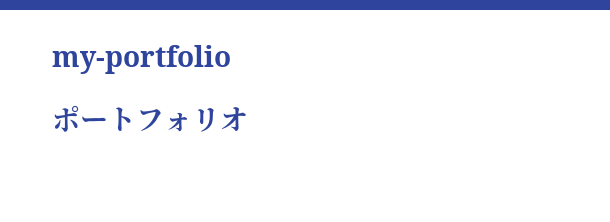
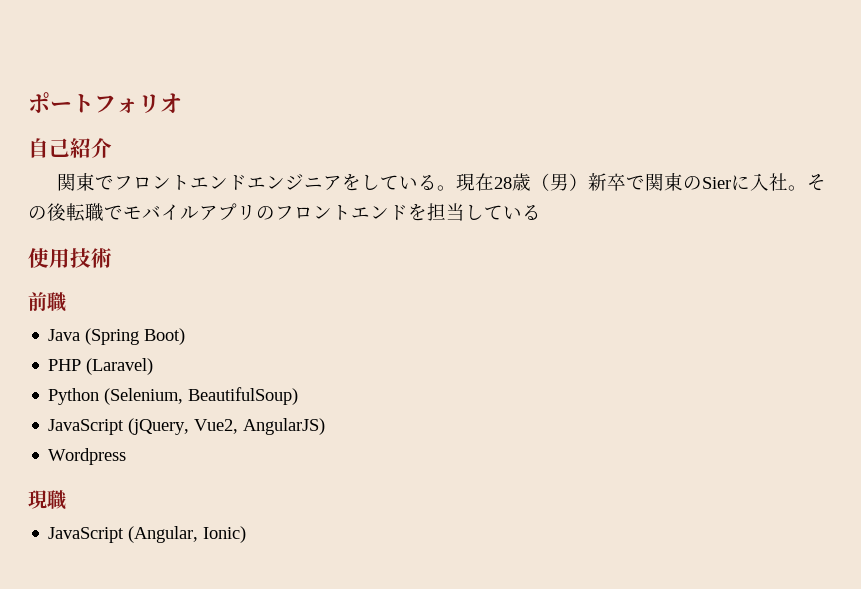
- my-portfolio
+ 自己紹介
+ 関東でフロントエンドエンジニアをしている。現在28歳（男）新卒で関東のSierに入社。その後転職でモバイルアプリのフロントエンドを担当している
+ 使用技術
+ 前職
+ Java (Spring Boot)
+ PHP (Laravel)
+ Python (Selenium, BeautifulSoup)
+ JavaScript (jQuery, Vue2, AngularJS)
+ Wordpress
+ 現職
+ JavaScript (Angular, Ionic)

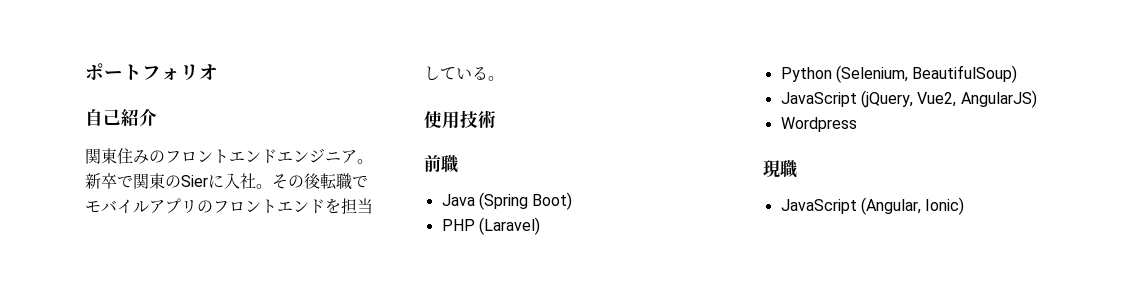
- 関東でフロントエンドエンジニアをしている。現在28歳（男）新卒で関東のSierに入社。
+ 関東住みのフロントエンドエンジニア。新卒で関東のSierに入社。
- その後転職でモバイルアプリのフロントエンドを担当している
+ その後転職でモバイルアプリのフロントエンドを担当している。

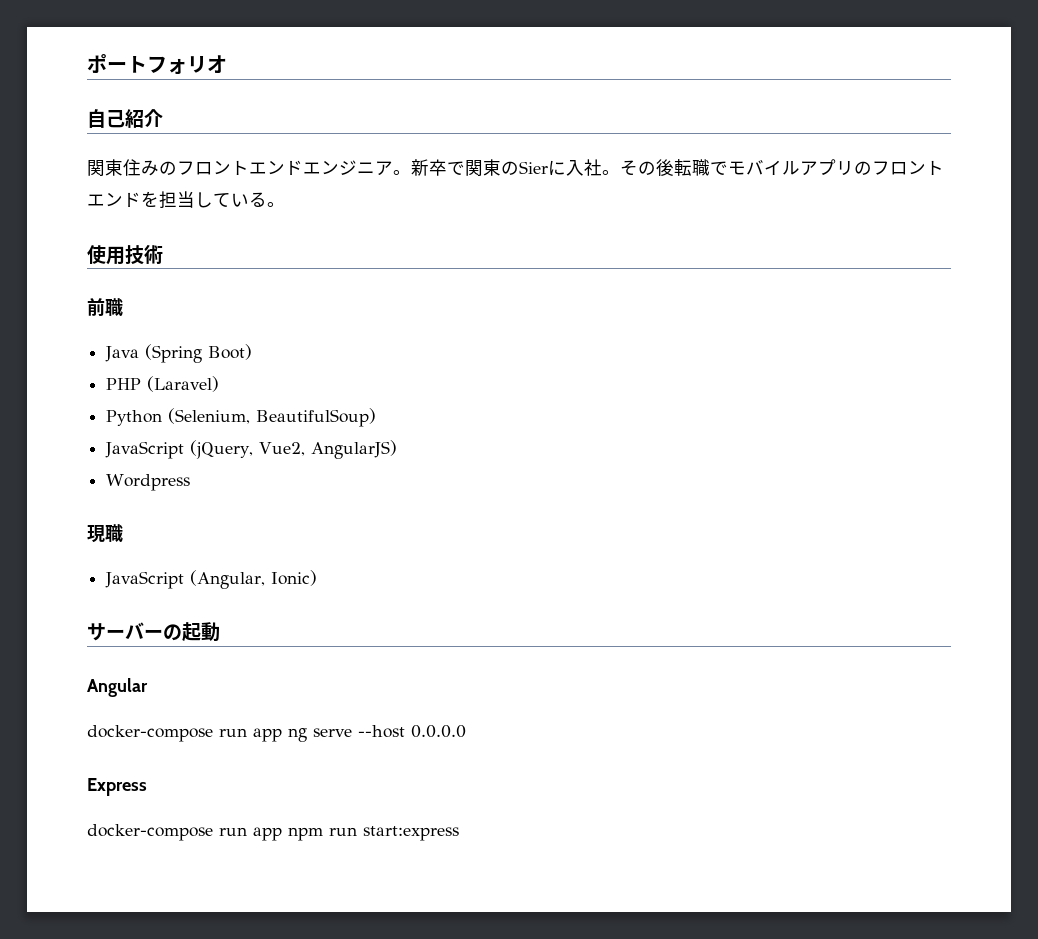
+ サーバーの起動
+ Angular
+ docker-compose run app ng serve --host 0.0.0.0
+ Express
+ docker-compose run app npm run start:express

